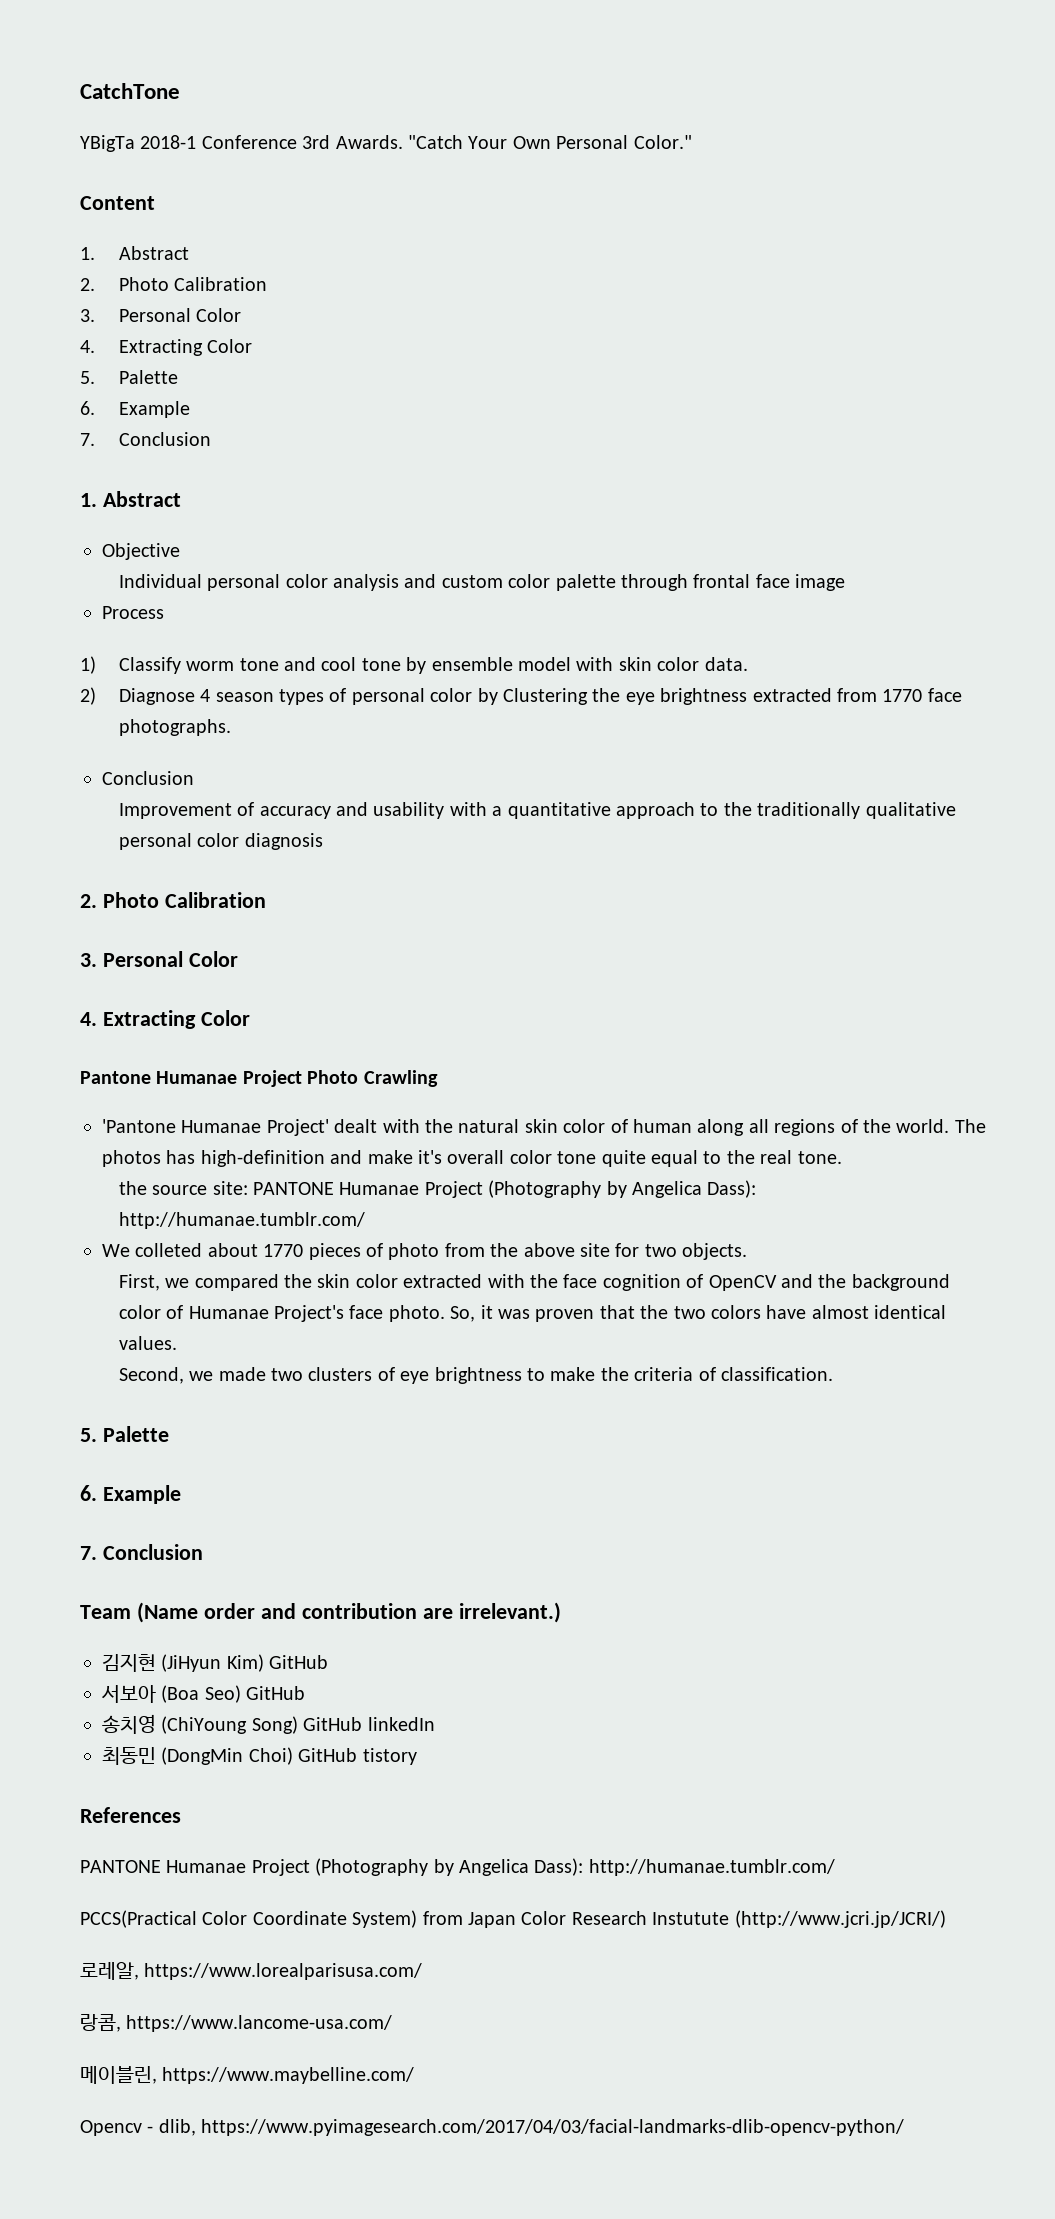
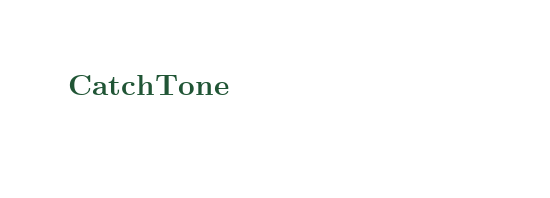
- YBigTa 2018-1 Conference 3rd Awards. "Catch Your Own Personal Color."
- Content
- 1. Abstract
- 2. Photo Calibration
- 3. Personal Color
- 4. Extracting Color
- 5. Palette
- 6. Example
- 7. Conclusion
- 1. Abstract
- Objective
- Individual personal color analysis and custom color palette through frontal face image
- Process
- 1) Classify worm tone and cool tone by ensemble model with skin color data.
- 2) Diagnose 4 season types of personal color by Clustering the eye brightness extracted from 1770 face photographs.
- Conclusion
- Improvement of accuracy and usability with a quantitative approach to the traditionally qualitative personal color diagnosis
- 2. Photo Calibration
- 3. Personal Color
- 4. Extracting Color
- Pantone Humanae Project Photo Crawling
- 'Pantone Humanae Project' dealt with the natural skin color of human along all regions of the world. The photos has high-definition and make it's overall color tone quite equal to the real tone.
- the source site: PANTONE Humanae Project (Photography by Angelica Dass): http://humanae.tumblr.com/
- We colleted about 1770 pieces of photo from the above site for two objects.
- First, we compared the skin color extracted with the face cognition of OpenCV and the background color of Humanae Project's face photo. So, it was proven that the two colors have almost identical values.
- Second, we made two clusters of eye brightness to make the criteria of classification.
- 5. Palette
- 6. Example
- 7. Conclusion
- Team (Name order and contribution are irrelevant.)
- 김지현 (JiHyun Kim) GitHub
- 서보아 (Boa Seo) GitHub
- 송치영 (ChiYoung Song) GitHub linkedIn
- 최동민 (DongMin Choi) GitHub tistory
- References
- PANTONE Humanae Project (Photography by Angelica Dass): http://humanae.tumblr.com/
- PCCS(Practical Color Coordinate System) from Japan Color Research Instutute (http://www.jcri.jp/JCRI/)
- 로레알, https://www.lorealparisusa.com/
- 랑콤, https://www.lancome-usa.com/
- 메이블린, https://www.maybelline.com/
- Opencv - dlib, https://www.pyimagesearch.com/2017/04/03/facial-landmarks-dlib-opencv-python/

